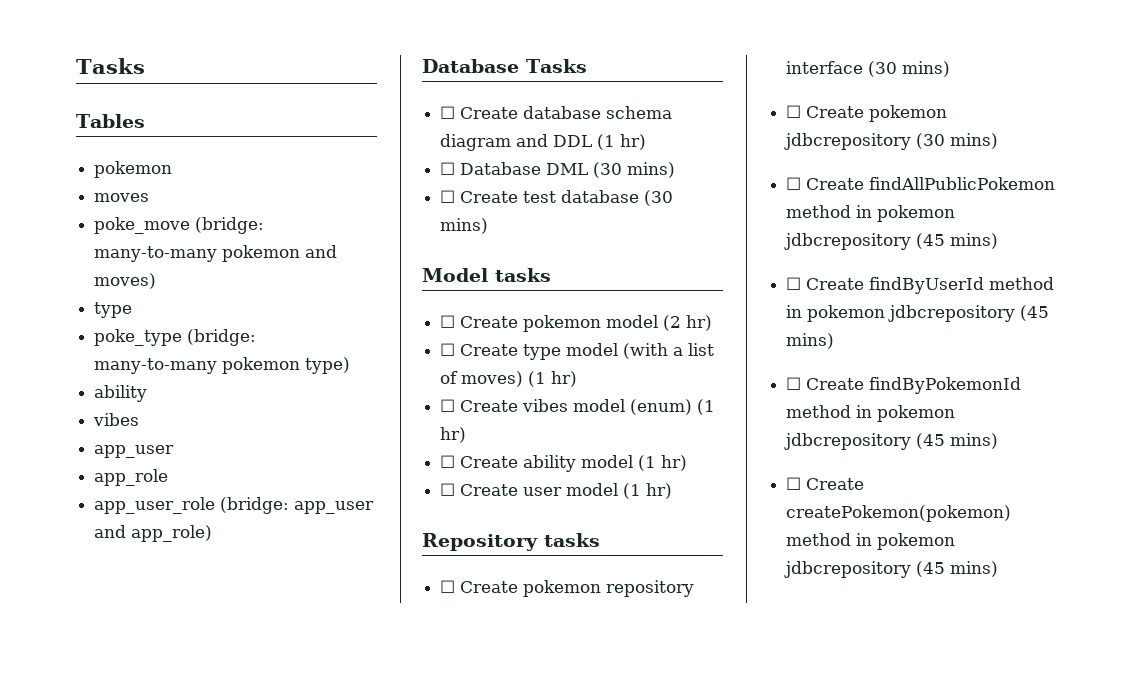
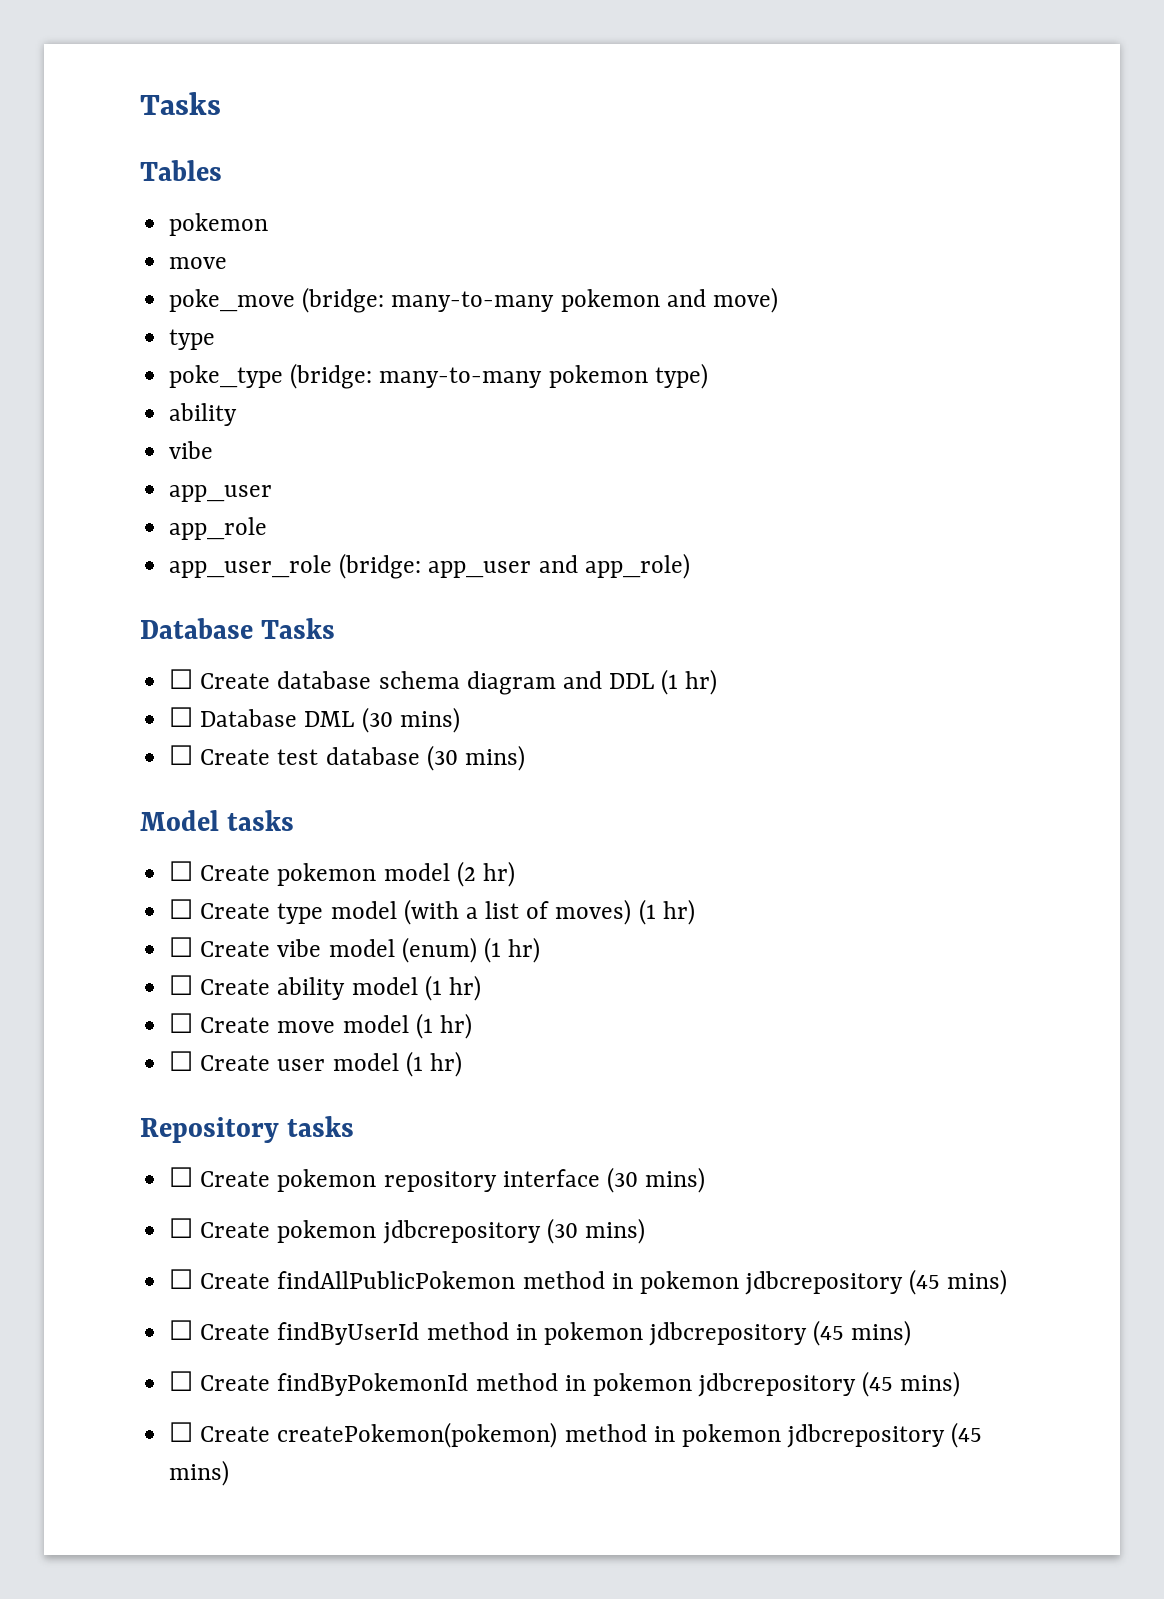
  Tables
  pokemon
- moves
+ move
- poke_move (bridge: many-to-many pokemon and moves)
+ poke_move (bridge: many-to-many pokemon and move)
  poke_type (bridge: many-to-many pokemon type)
  ability
- vibes
+ vibe
- ☐ Create vibes model (enum) (1 hr)
+ ☐ Create vibe model (enum) (1 hr)
+ ☐ Create move model (1 hr)

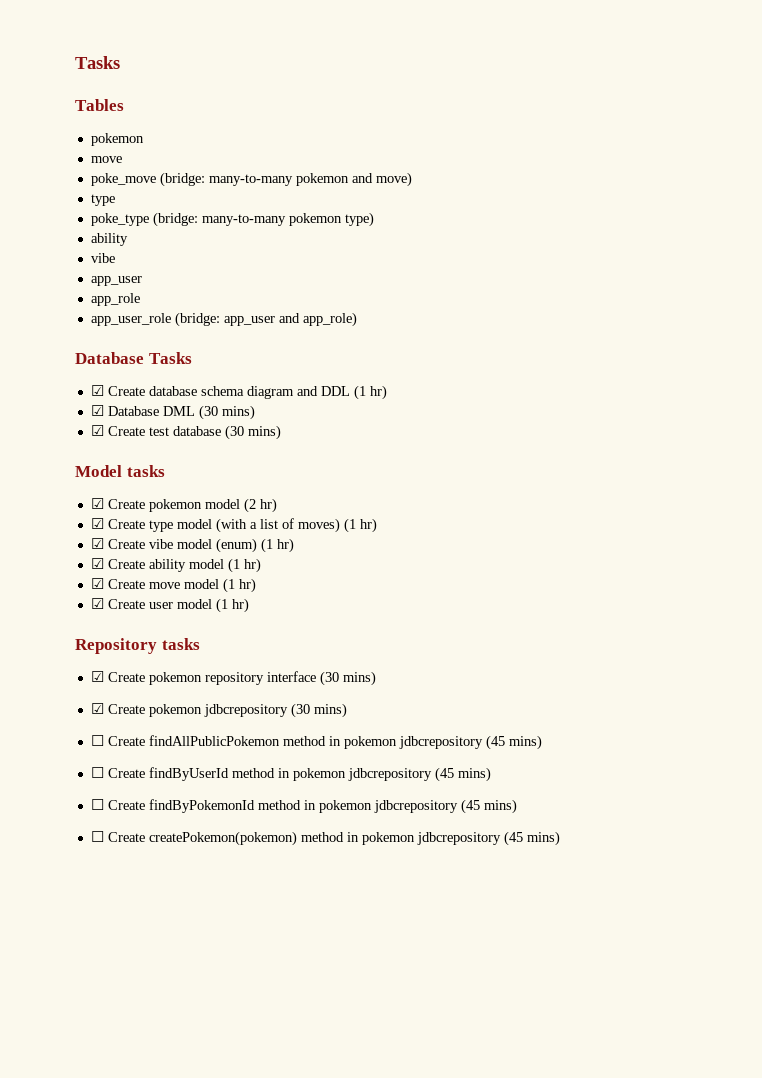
- ☐ Create database schema diagram and DDL (1 hr)
+ ☑ Create database schema diagram and DDL (1 hr)
- ☐ Database DML (30 mins)
+ ☑ Database DML (30 mins)
- ☐ Create test database (30 mins)
+ ☑ Create test database (30 mins)
- ☐ Create pokemon model (2 hr)
+ ☑ Create pokemon model (2 hr)
- ☐ Create type model (with a list of moves) (1 hr)
+ ☑ Create type model (with a list of moves) (1 hr)
- ☐ Create vibe model (enum) (1 hr)
+ ☑ Create vibe model (enum) (1 hr)
- ☐ Create ability model (1 hr)
+ ☑ Create ability model (1 hr)
- ☐ Create move model (1 hr)
+ ☑ Create move model (1 hr)
- ☐ Create user model (1 hr)
+ ☑ Create user model (1 hr)
- ☐ Create pokemon repository interface (30 mins)
+ ☑ Create pokemon repository interface (30 mins)
- ☐ Create pokemon jdbcrepository (30 mins)
+ ☑ Create pokemon jdbcrepository (30 mins)

